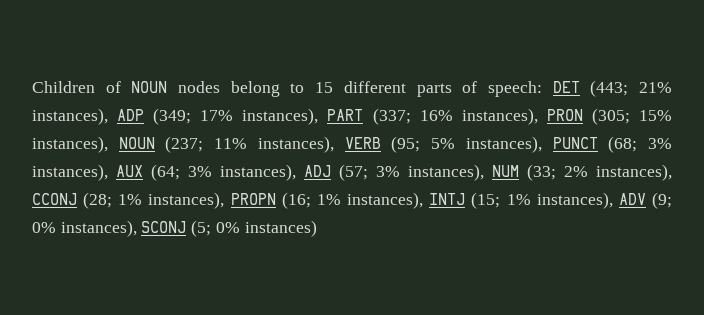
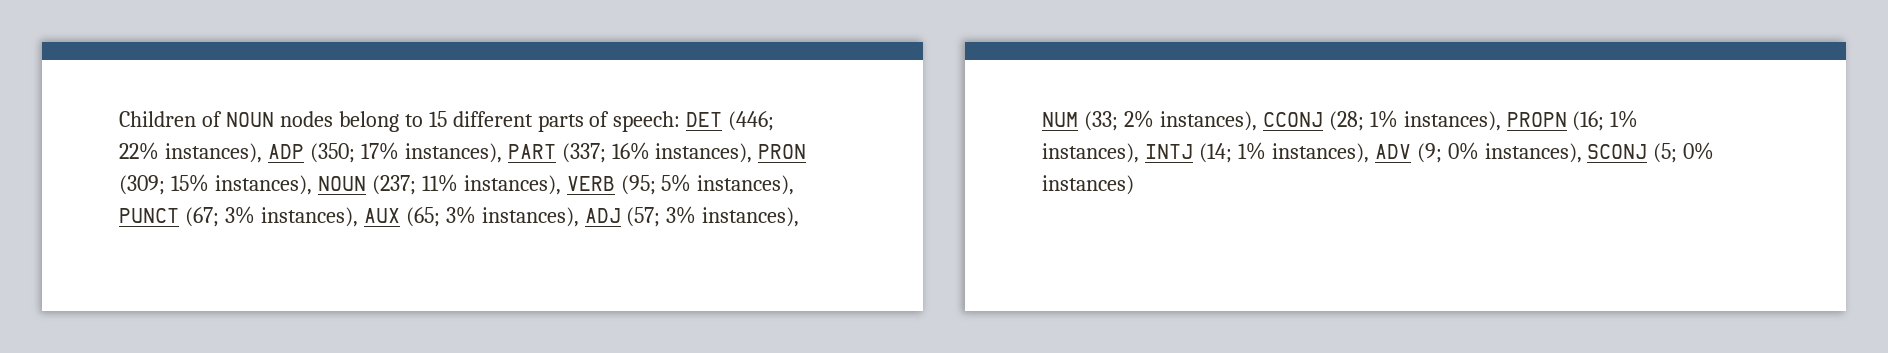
- DET (443; 21% instances), ADP (349;
+ DET (446; 22% instances), ADP (350;
- 16% instances), PRON (305;
+ 16% instances), PRON (309;
- 5% instances), PUNCT (68;
+ 5% instances), PUNCT (67;
- 3% instances), AUX (64;
+ 3% instances), AUX (65;
- 1% instances), INTJ (15;
+ 1% instances), INTJ (14;

